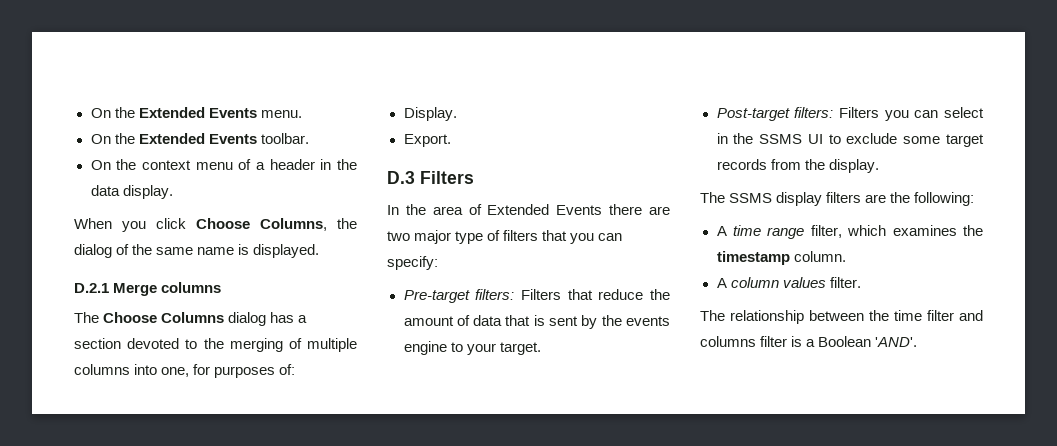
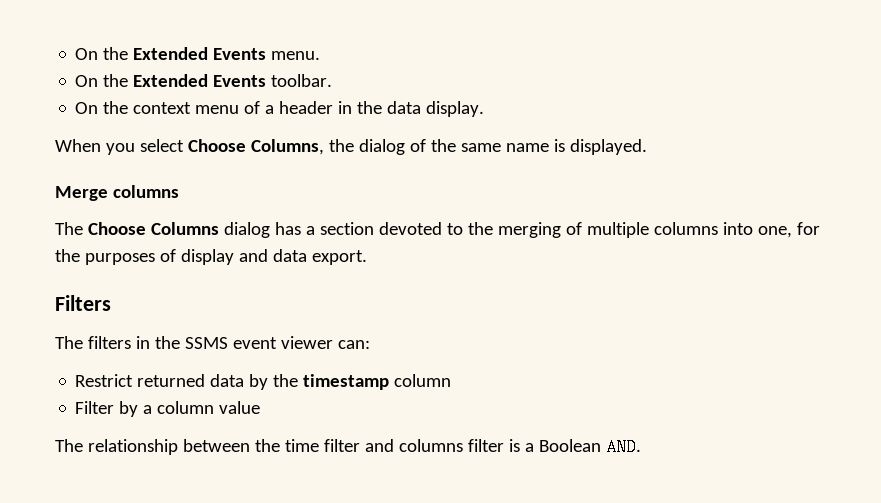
- When you click Choose Columns, the dialog of the same name is displayed.
+ When you select Choose Columns, the dialog of the same name is displayed.
- D.2.1 Merge columns
+ Merge columns
- The Choose Columns dialog has a section devoted to the merging of multiple columns into one, for purposes of:
- Display.
- Export.
- D.3 Filters
- In the area of Extended Events there are two major type of filters that you can specify:
- Pre-target filters: Filters that reduce the amount of data that is sent by the events engine to your target.
- Post-target filters: Filters you can select in the SSMS UI to exclude some target records from the display.
- The SSMS display filters are the following:
- A time range filter, which examines the timestamp column.
- A column values filter.
+ The Choose Columns dialog has a section devoted to the merging of multiple columns into one, for the purposes of display and data export.
+ Filters
+ The filters in the SSMS event viewer can:
+ Restrict returned data by the timestamp column
+ Filter by a column value
- The relationship between the time filter and columns filter is a Boolean 'AND'.
+ The relationship between the time filter and columns filter is a Boolean AND.

